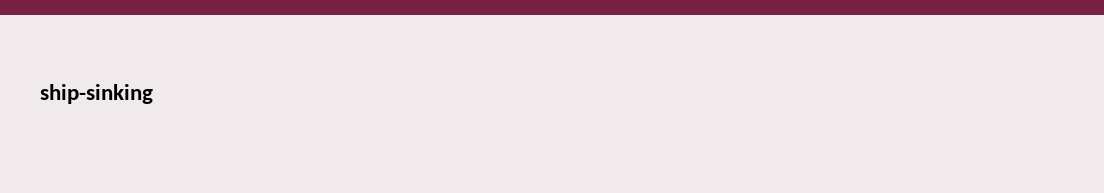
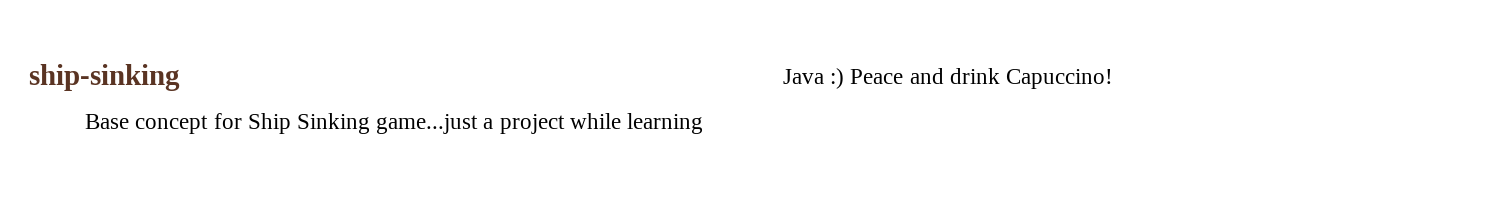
+ Base concept for Ship Sinking game...just a project while learning Java :) Peace and drink Capuccino!

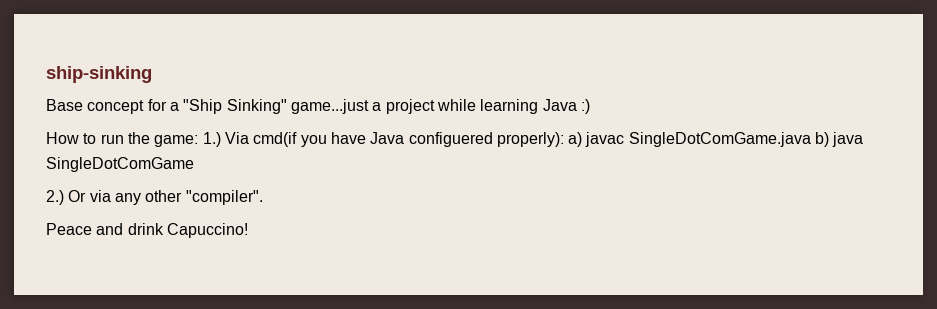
- Base concept for Ship Sinking game...just a project while learning Java :) Peace and drink Capuccino!
+ Base concept for a "Ship Sinking" game...just a project while learning Java :)
+ How to run the game: 1.) Via cmd(if you have Java configuered properly): a) javac SingleDotComGame.java b) java SingleDotComGame
+ 2.) Or via any other "compiler".
+ Peace and drink Capuccino!

